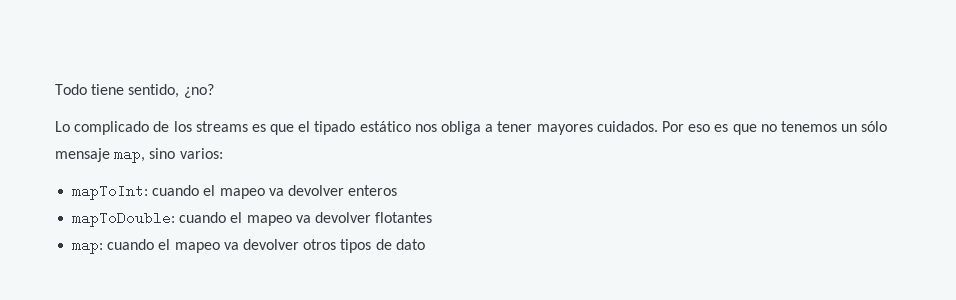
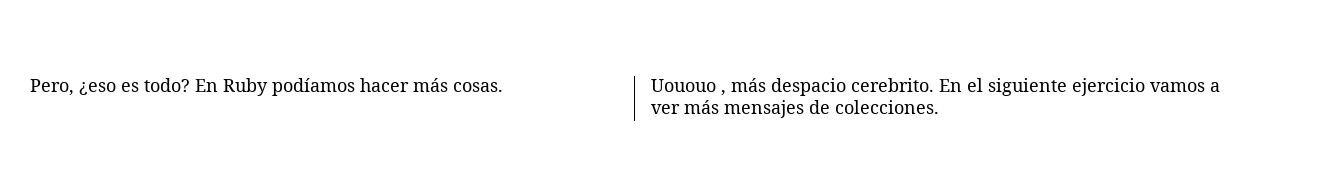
- Todo tiene sentido, ¿no?
- Lo complicado de los streams es que el tipado estático nos obliga a tener mayores cuidados. Por eso es que no tenemos un sólo mensaje map, sino varios:
- mapToInt: cuando el mapeo va devolver enteros
- mapToDouble: cuando el mapeo va devolver flotantes
- map: cuando el mapeo va devolver otros tipos de dato
+ Pero, ¿eso es todo? En Ruby podíamos hacer más cosas.
+ Uououo , más despacio cerebrito. En el siguiente ejercicio vamos a ver más mensajes de colecciones.

